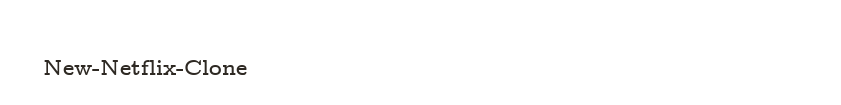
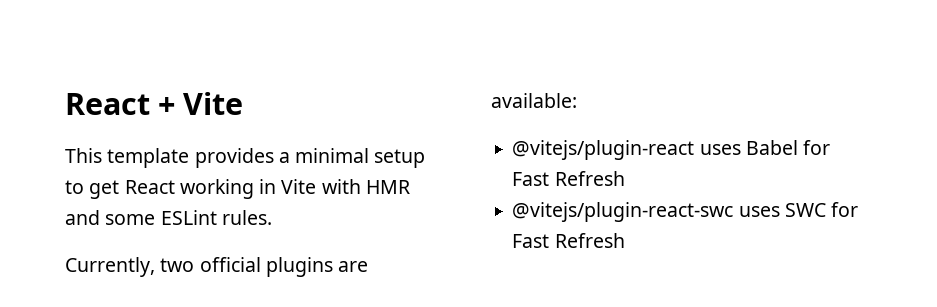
- New-Netflix-Clone
+ React + Vite
+ This template provides a minimal setup to get React working in Vite with HMR and some ESLint rules.
+ Currently, two official plugins are available:
+ @vitejs/plugin-react uses Babel for Fast Refresh
+ @vitejs/plugin-react-swc uses SWC for Fast Refresh

